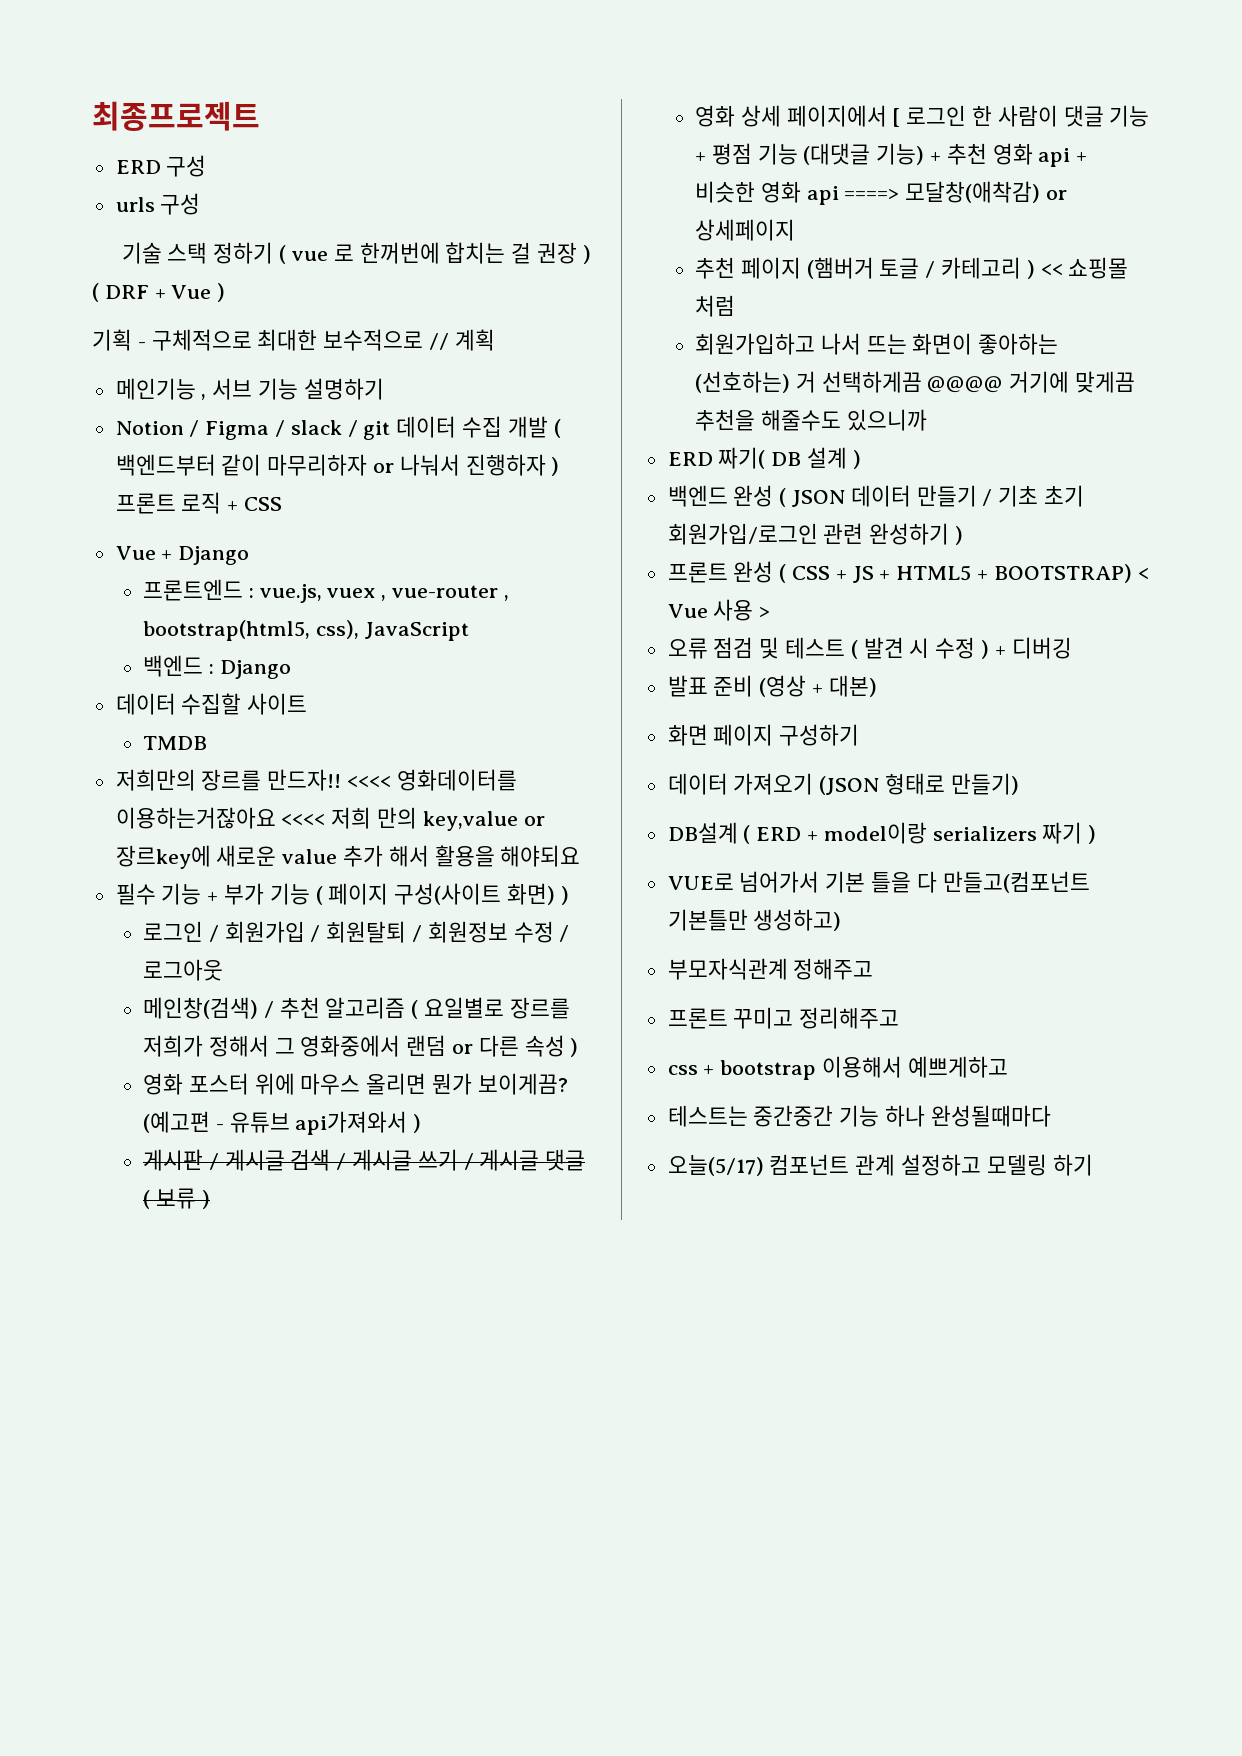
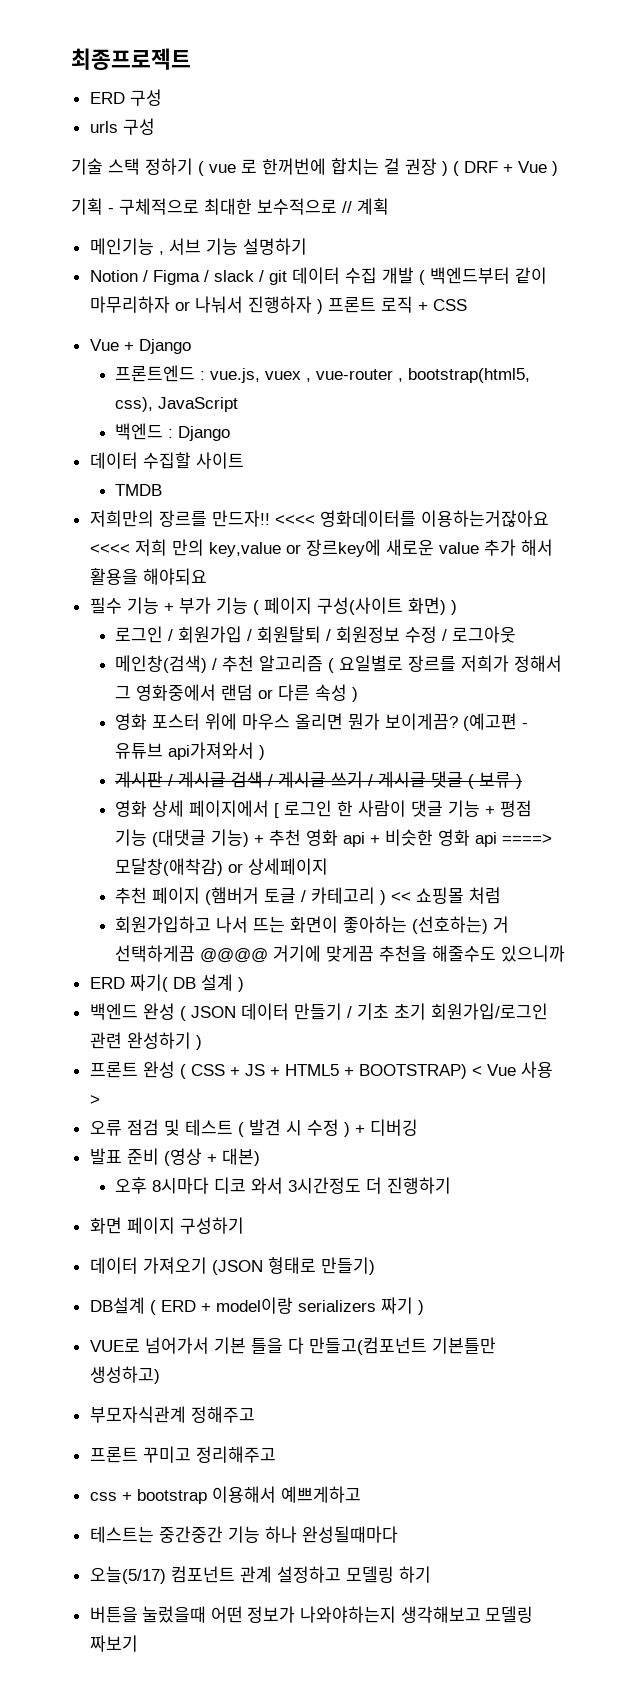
+ 오후 8시마다 디코 와서 3시간정도 더 진행하기
+ 버튼을 눌렀을때 어떤 정보가 나와야하는지 생각해보고 모델링 짜보기

